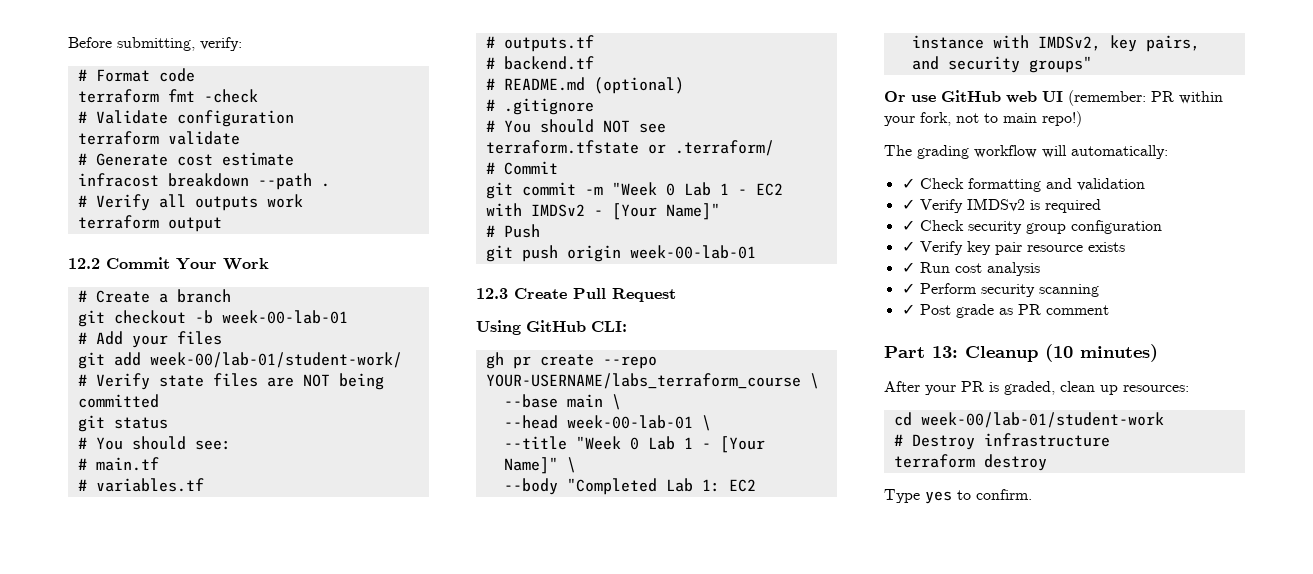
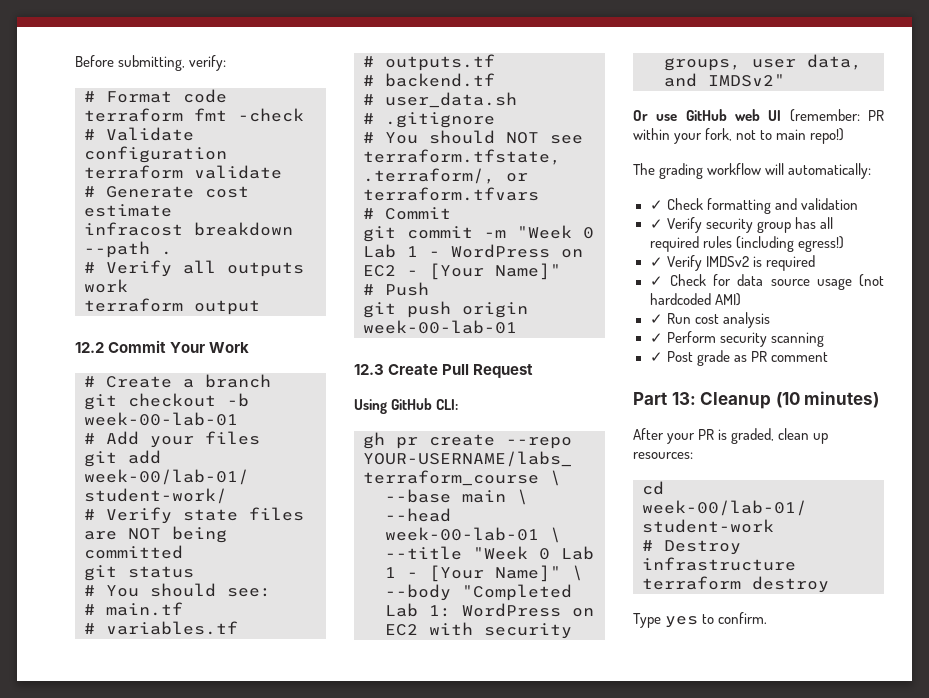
- # README.md (optional)
+ # user_data.sh
- # You should NOT see terraform.tfstate or .terraform/
+ # You should NOT see terraform.tfstate, .terraform/, or terraform.tfvars
- git commit -m "Week 0 Lab 1 - EC2 with IMDSv2 - [Your Name]"
+ git commit -m "Week 0 Lab 1 - WordPress on EC2 - [Your Name]"
- --body "Completed Lab 1: EC2 instance with IMDSv2, key pairs, and security groups"
+ --body "Completed Lab 1: WordPress on EC2 with security groups, user data, and IMDSv2"
+ ✓ Verify security group has all required rules (including egress!)
- ✓ Check security group configuration
- ✓ Verify key pair resource exists
+ ✓ Check for data source usage (not hardcoded AMI)

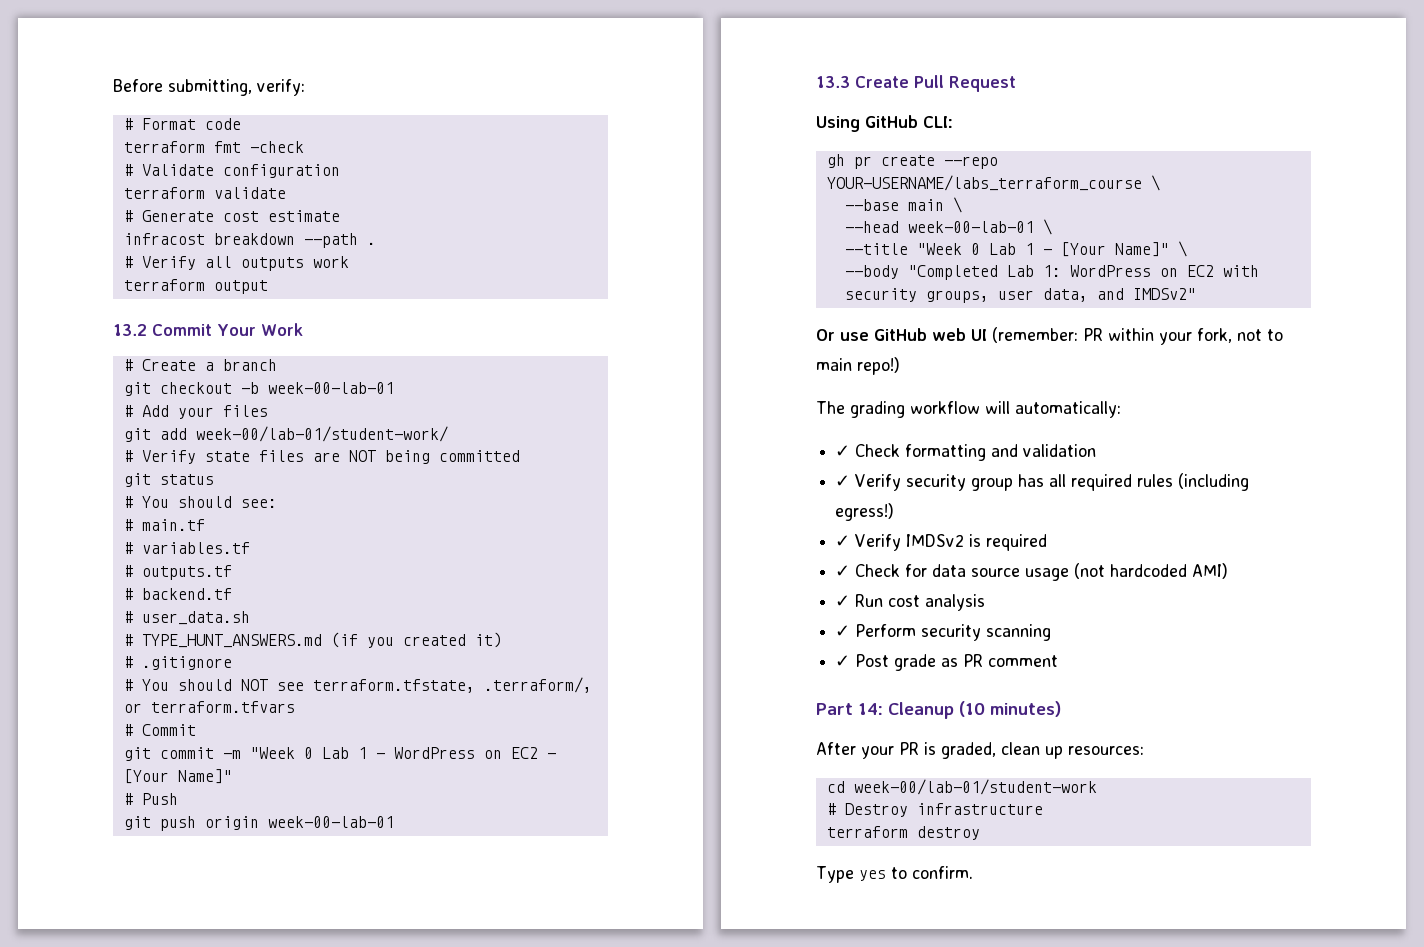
- 12.2 Commit Your Work
+ 13.2 Commit Your Work
+ # TYPE_HUNT_ANSWERS.md (if you created it)
- 12.3 Create Pull Request
+ 13.3 Create Pull Request
- Part 13: Cleanup (10 minutes)
+ Part 14: Cleanup (10 minutes)

